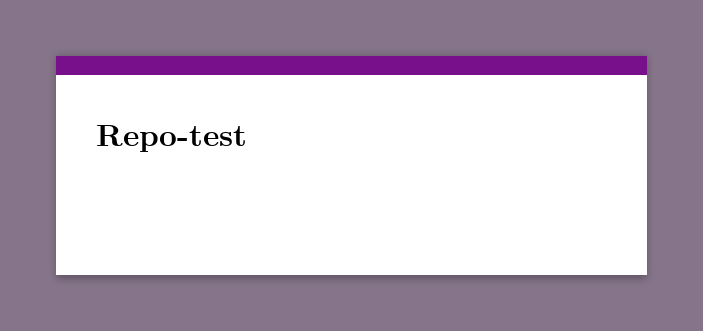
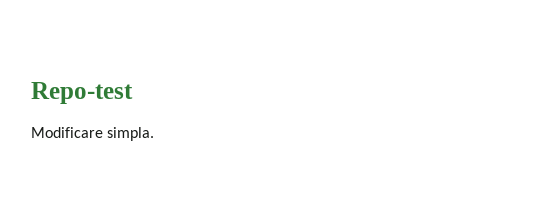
+ Modificare simpla.

